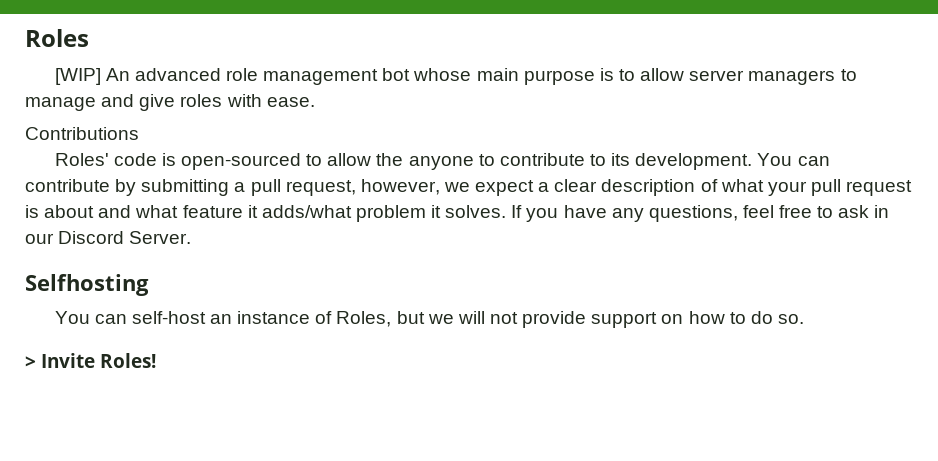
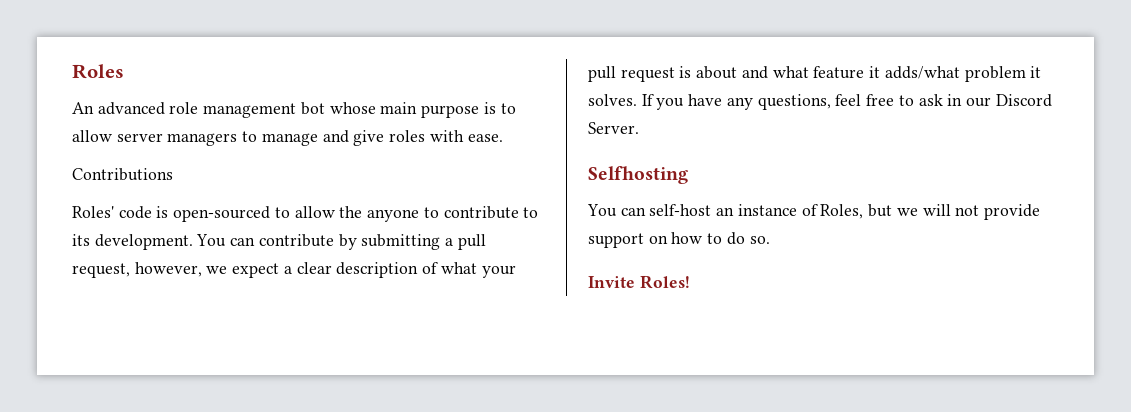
- [WIP] An advanced role management bot whose main purpose is to allow server managers to manage and give roles with ease.
+ An advanced role management bot whose main purpose is to allow server managers to manage and give roles with ease.
- > Invite Roles!
+ Invite Roles!

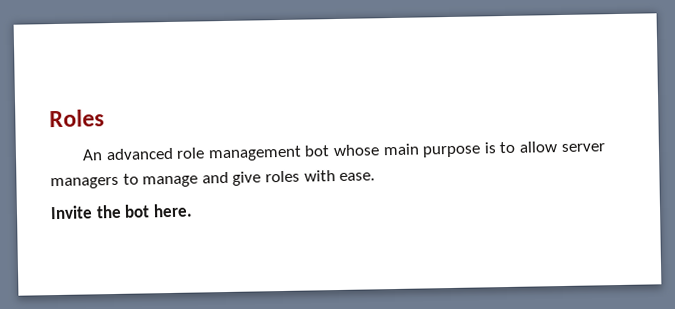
- Contributions
- Roles' code is open-sourced to allow the anyone to contribute to its development. You can contribute by submitting a pull request, however, we expect a clear description of what your pull request is about and what feature it adds/what problem it solves. If you have any questions, feel free to ask in our Discord Server.
- Selfhosting
- You can self-host an instance of Roles, but we will not provide support on how to do so.
- Invite Roles!
+ Invite the bot here.

